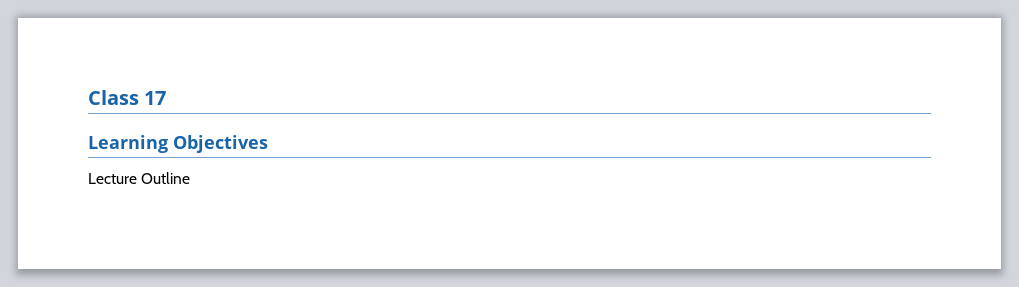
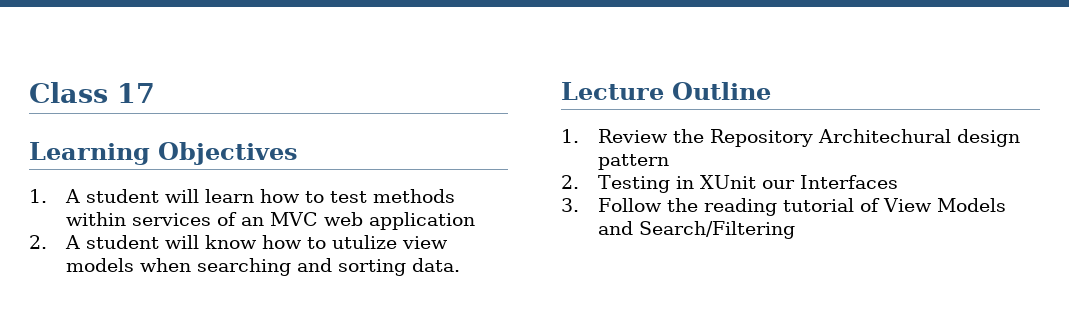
+ 1. A student will learn how to test methods within services of an MVC web application
+ 2. A student will know how to utulize view models when searching and sorting data.
  Lecture Outline
+ 1. Review the Repository Architechural design pattern
+ 2. Testing in XUnit our Interfaces
+ 3. Follow the reading tutorial of View Models and Search/Filtering

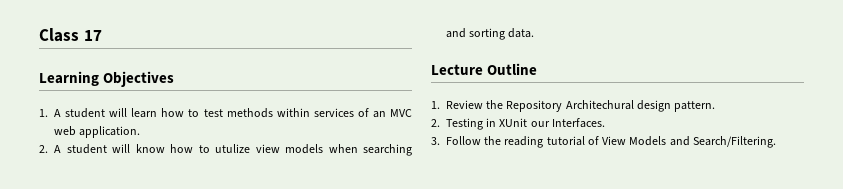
- 1. A student will learn how to test methods within services of an MVC web application
+ 1. A student will learn how to test methods within services of an MVC web application.
- 1. Review the Repository Architechural design pattern
+ 1. Review the Repository Architechural design pattern.
- 2. Testing in XUnit our Interfaces
+ 2. Testing in XUnit our Interfaces.
- 3. Follow the reading tutorial of View Models and Search/Filtering
+ 3. Follow the reading tutorial of View Models and Search/Filtering.

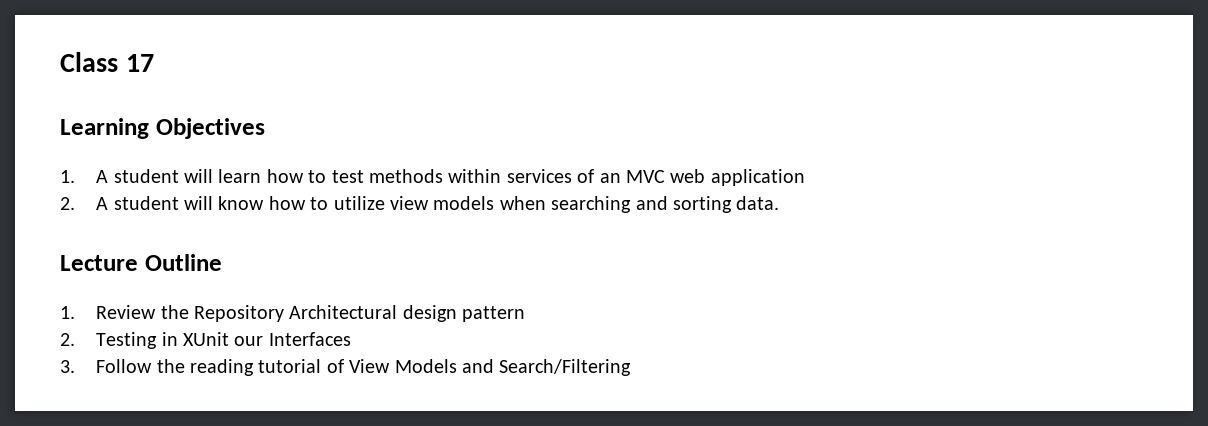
- 1. A student will learn how to test methods within services of an MVC web application.
+ 1. A student will learn how to test methods within services of an MVC web application
- 2. A student will know how to utulize view models when searching and sorting data.
+ 2. A student will know how to utilize view models when searching and sorting data.
- 1. Review the Repository Architechural design pattern.
+ 1. Review the Repository Architectural design pattern
- 2. Testing in XUnit our Interfaces.
+ 2. Testing in XUnit our Interfaces
- 3. Follow the reading tutorial of View Models and Search/Filtering.
+ 3. Follow the reading tutorial of View Models and Search/Filtering

